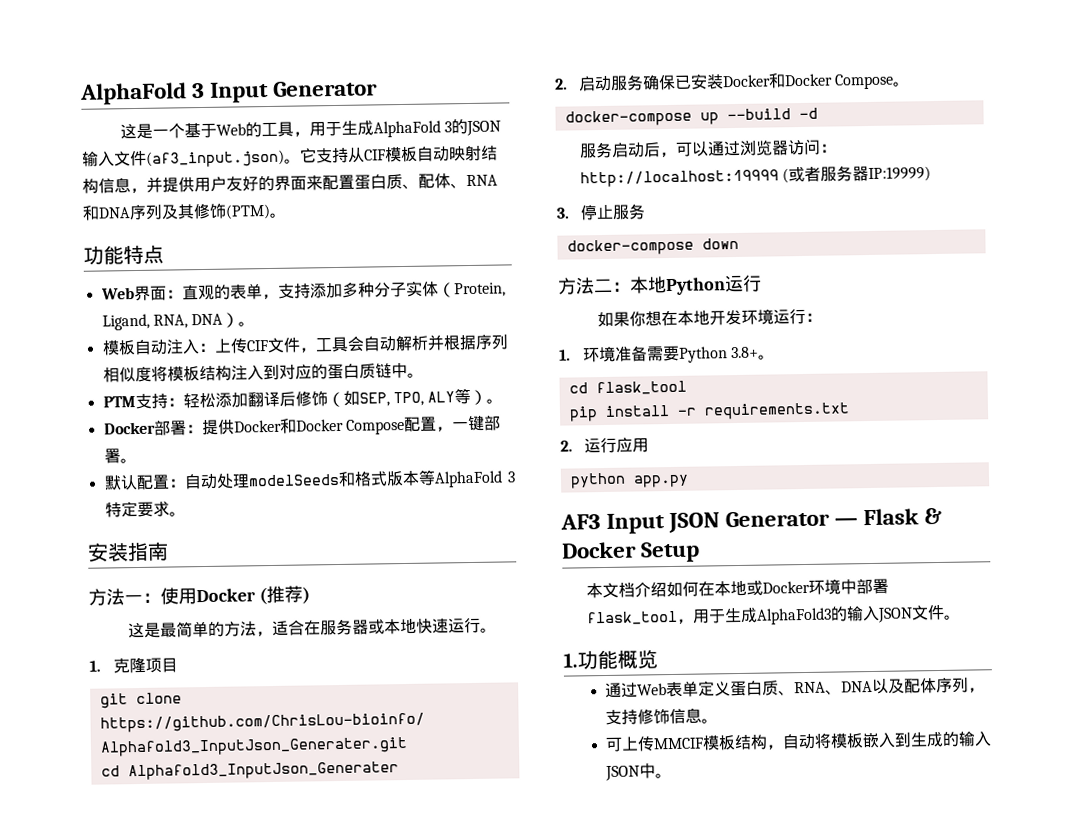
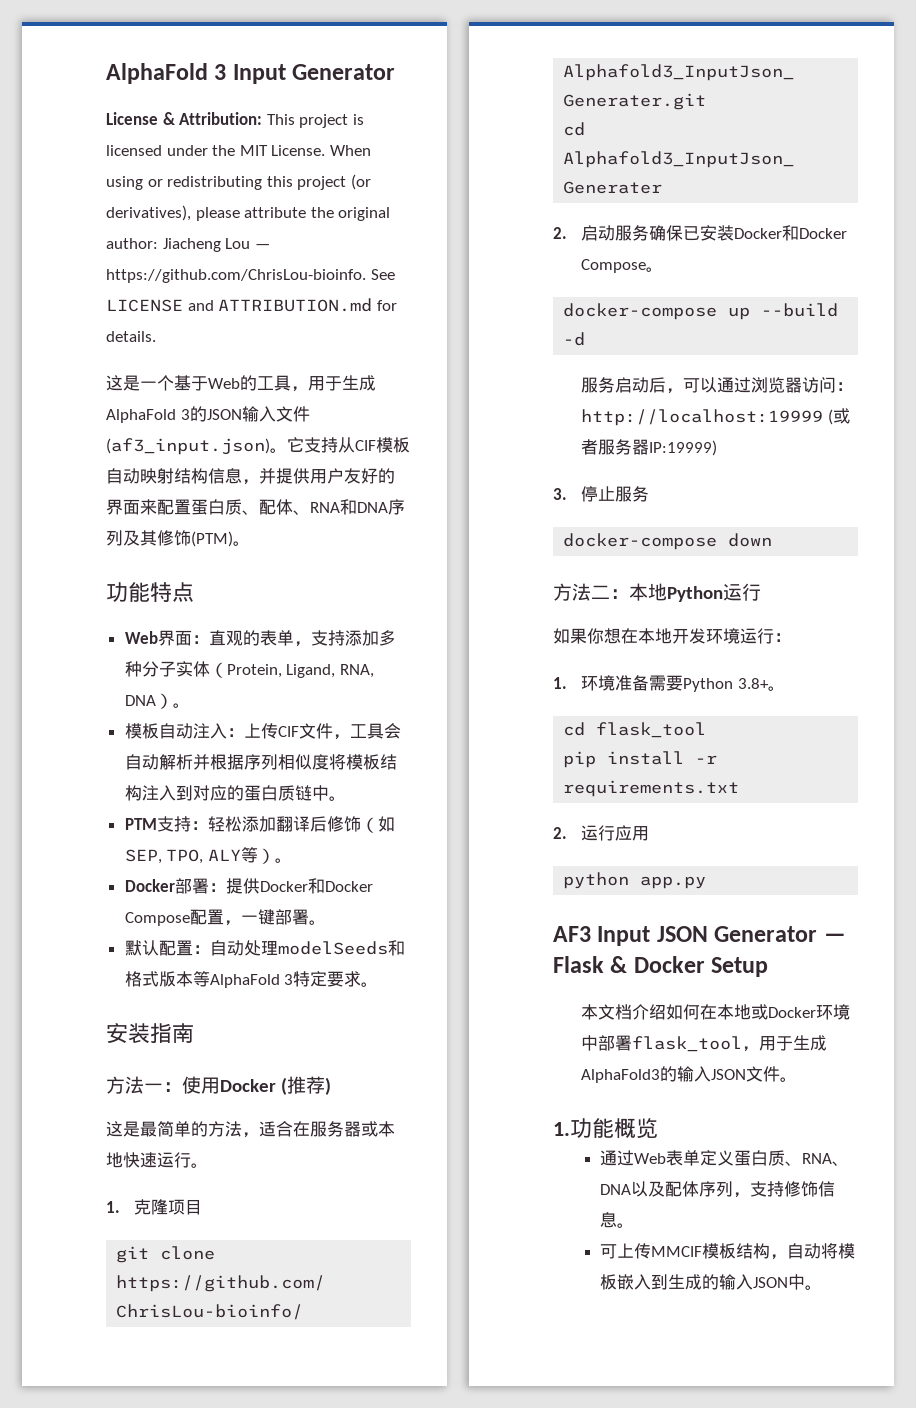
+ License & Attribution: This project is licensed under the MIT License. When using or redistributing this project (or derivatives), please attribute the original author: Jiacheng Lou — https://github.com/ChrisLou-bioinfo. See LICENSE and ATTRIBUTION.md for details.

